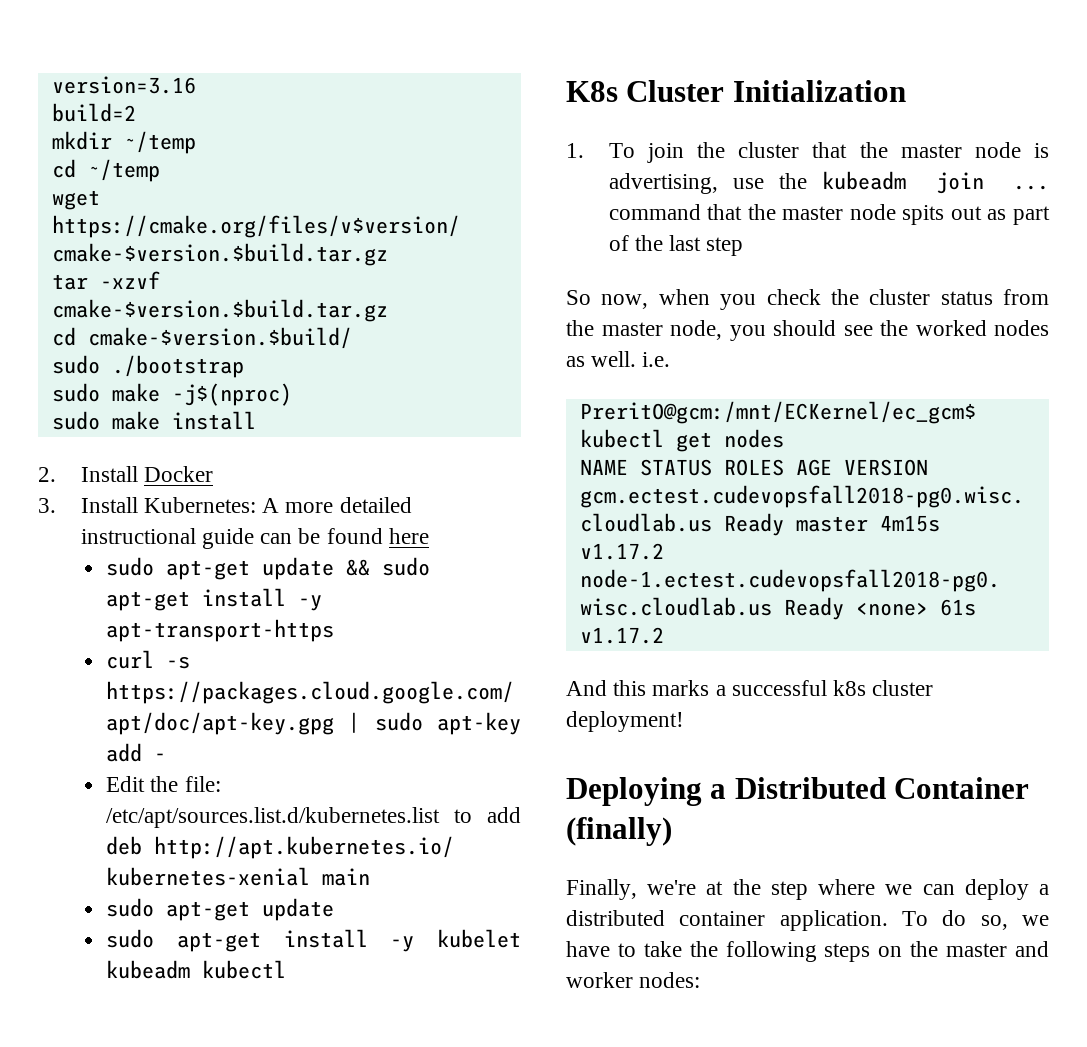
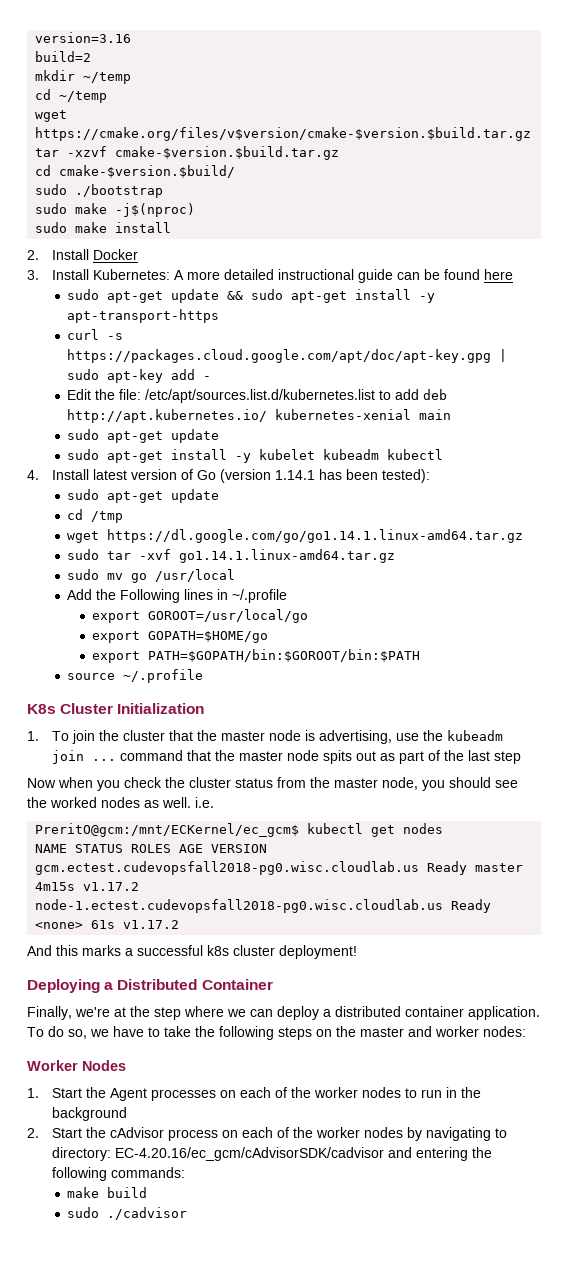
+ 4. Install latest version of Go (version 1.14.1 has been tested):
+ sudo apt-get update
+ cd /tmp
+ wget https://dl.google.com/go/go1.14.1.linux-amd64.tar.gz
+ sudo tar -xvf go1.14.1.linux-amd64.tar.gz
+ sudo mv go /usr/local
+ Add the Following lines in ~/.profile
+ export GOROOT=/usr/local/go
+ export GOPATH=$HOME/go
+ export PATH=$GOPATH/bin:$GOROOT/bin:$PATH
+ source ~/.profile
- So now, when you check the cluster status from the master node, you should see the worked nodes as well. i.e.
+ Now when you check the cluster status from the master node, you should see the worked nodes as well. i.e.
- Deploying a Distributed Container (finally)
+ Deploying a Distributed Container
+ Worker Nodes
+ 1. Start the Agent processes on each of the worker nodes to run in the background
+ 2. Start the cAdvisor process on each of the worker nodes by navigating to directory: EC-4.20.16/ec_gcm/cAdvisorSDK/cadvisor and entering the following commands:
+ make build
+ sudo ./cadvisor

